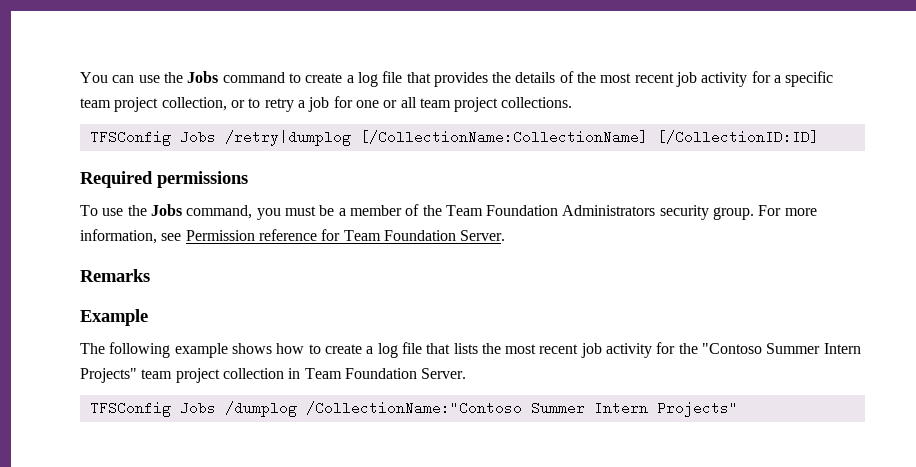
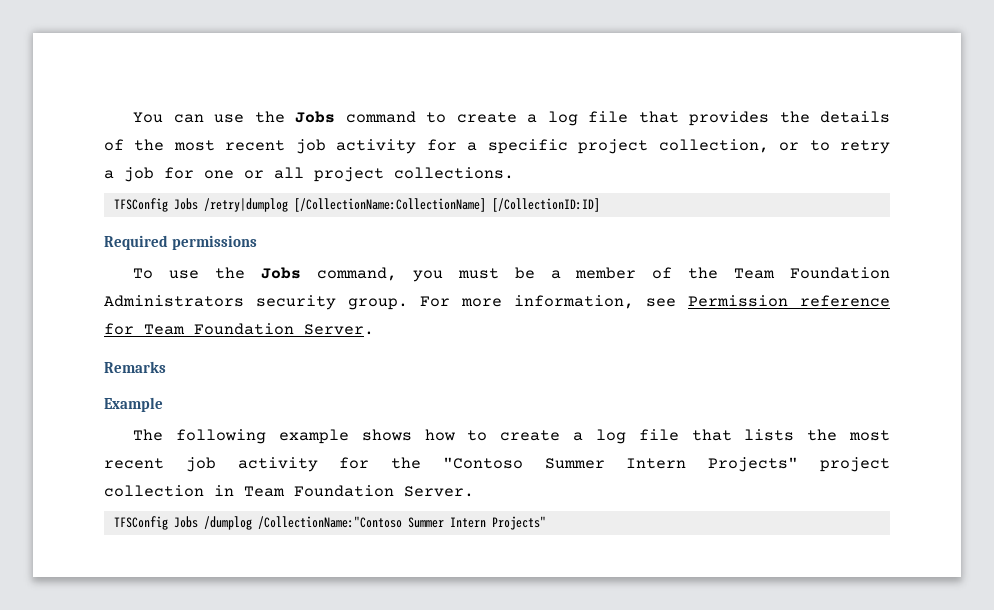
- You can use the Jobs command to create a log file that provides the details of the most recent job activity for a specific team project collection, or to retry a job for one or all team project collections.
+ You can use the Jobs command to create a log file that provides the details of the most recent job activity for a specific project collection, or to retry a job for one or all project collections.
- The following example shows how to create a log file that lists the most recent job activity for the "Contoso Summer Intern Projects" team project collection in Team Foundation Server.
+ The following example shows how to create a log file that lists the most recent job activity for the "Contoso Summer Intern Projects" project collection in Team Foundation Server.

